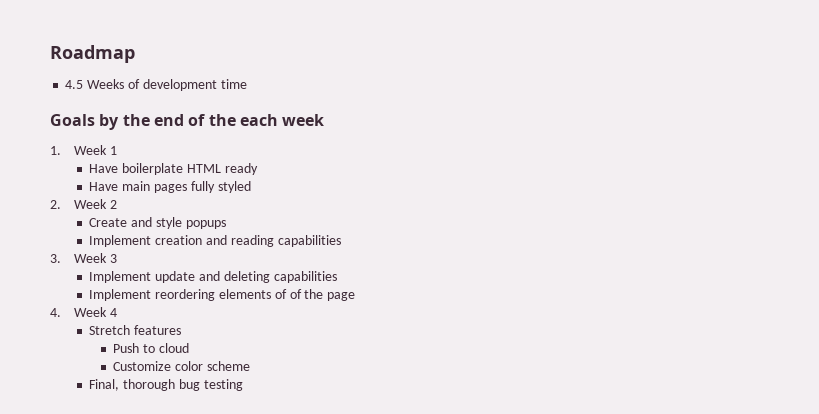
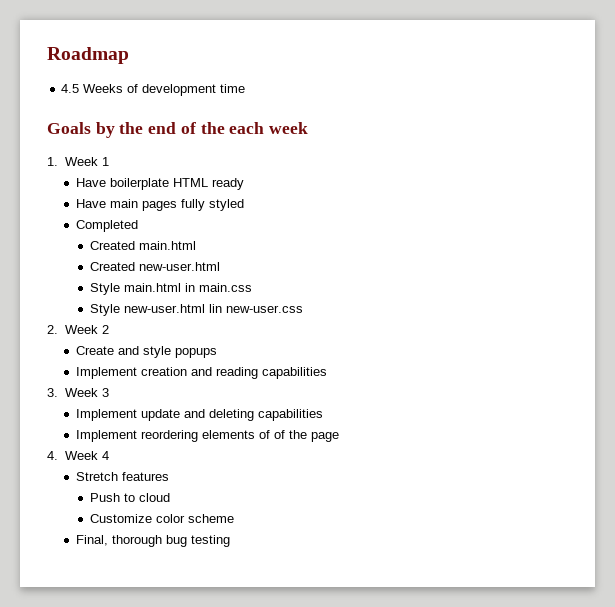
+ Completed
+ Created main.html
+ Created new-user.html
+ Style main.html in main.css
+ Style new-user.html lin new-user.css

